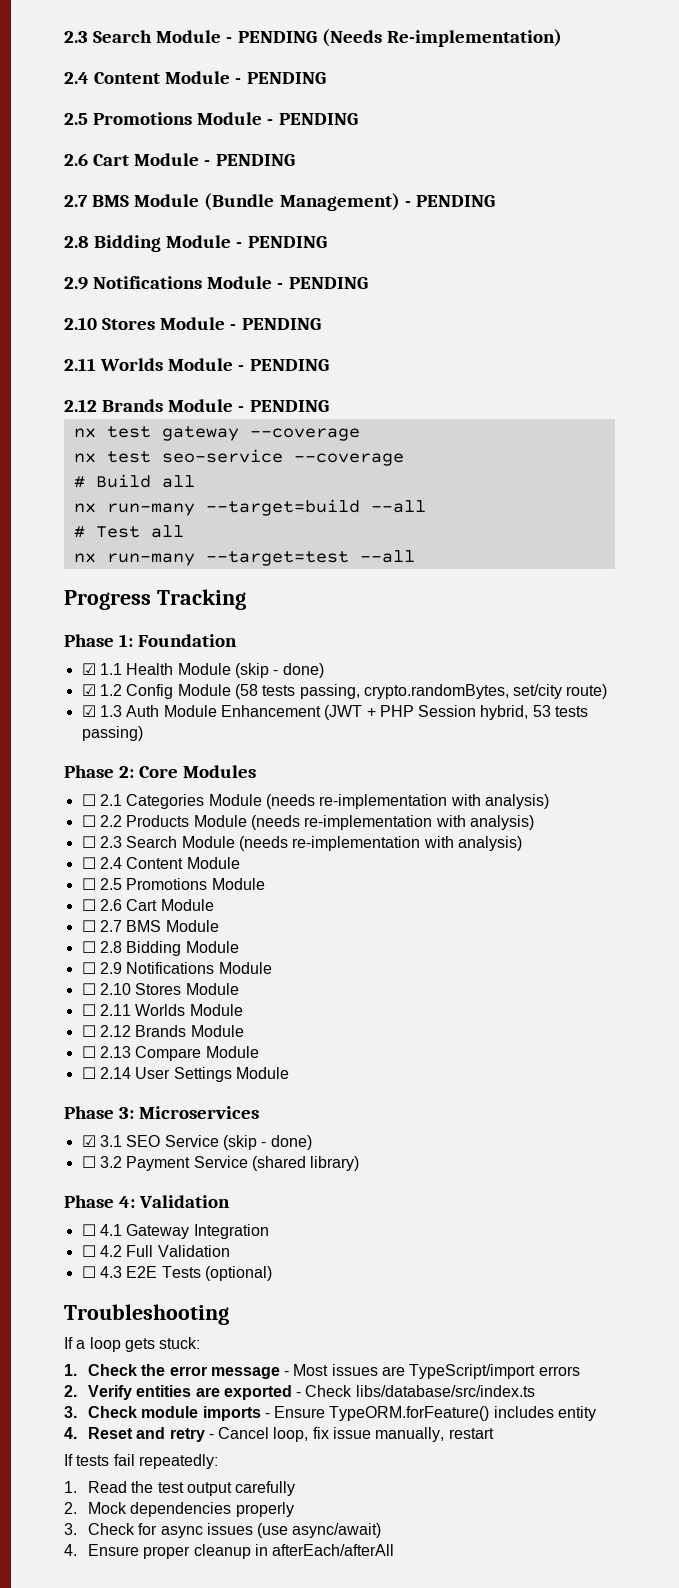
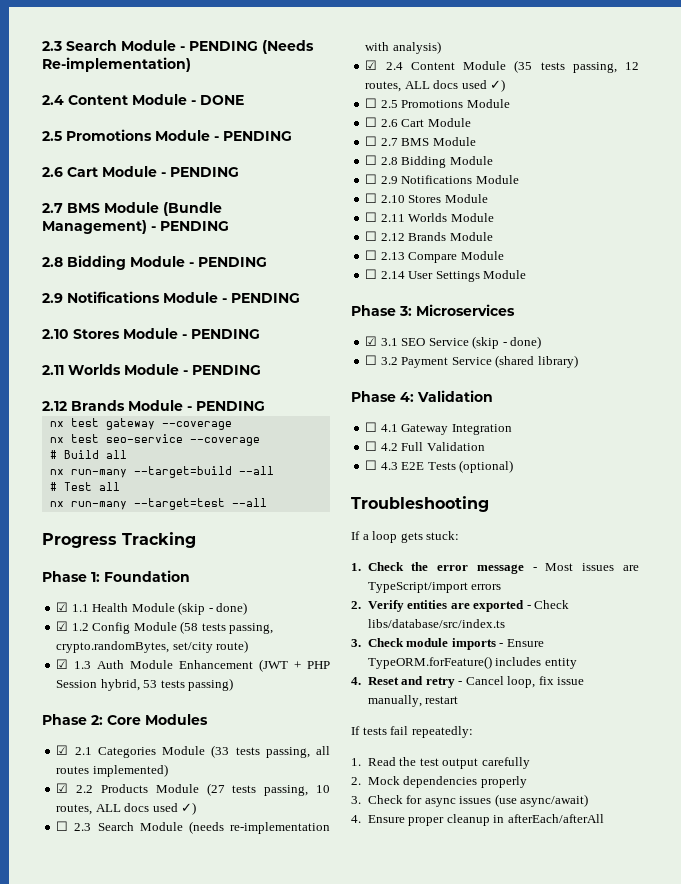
- 2.4 Content Module - PENDING
+ 2.4 Content Module - DONE
- ☐ 2.1 Categories Module (needs re-implementation with analysis)
- ☐ 2.2 Products Module (needs re-implementation with analysis)
+ ☑ 2.1 Categories Module (33 tests passing, all routes implemented)
+ ☑ 2.2 Products Module (27 tests passing, 10 routes, ALL docs used ✓)
- ☐ 2.4 Content Module
+ ☑ 2.4 Content Module (35 tests passing, 12 routes, ALL docs used ✓)

